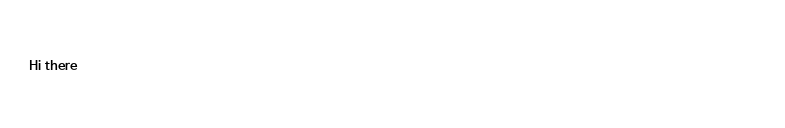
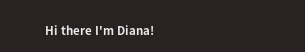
- Hi there
+ Hi there I'm Diana!

